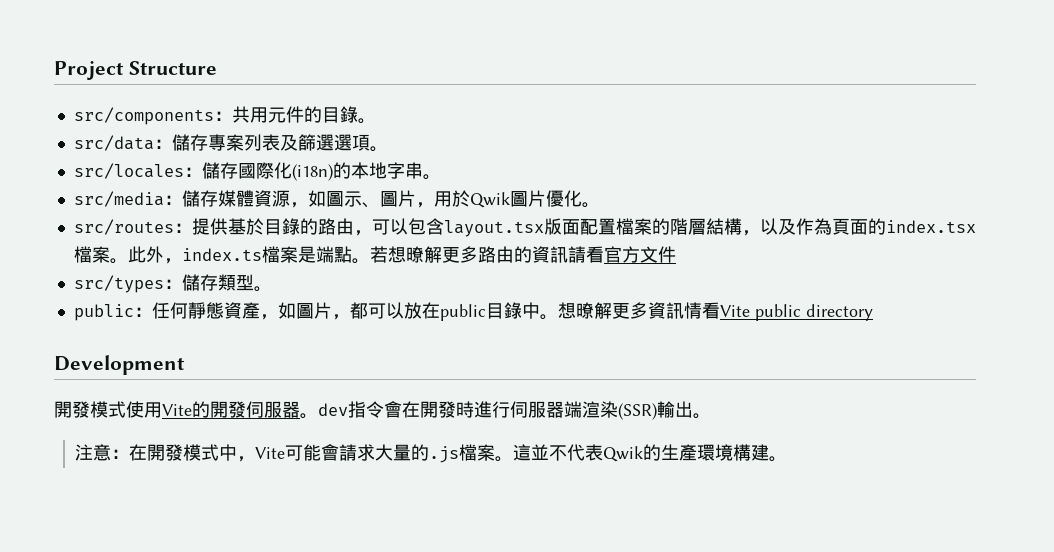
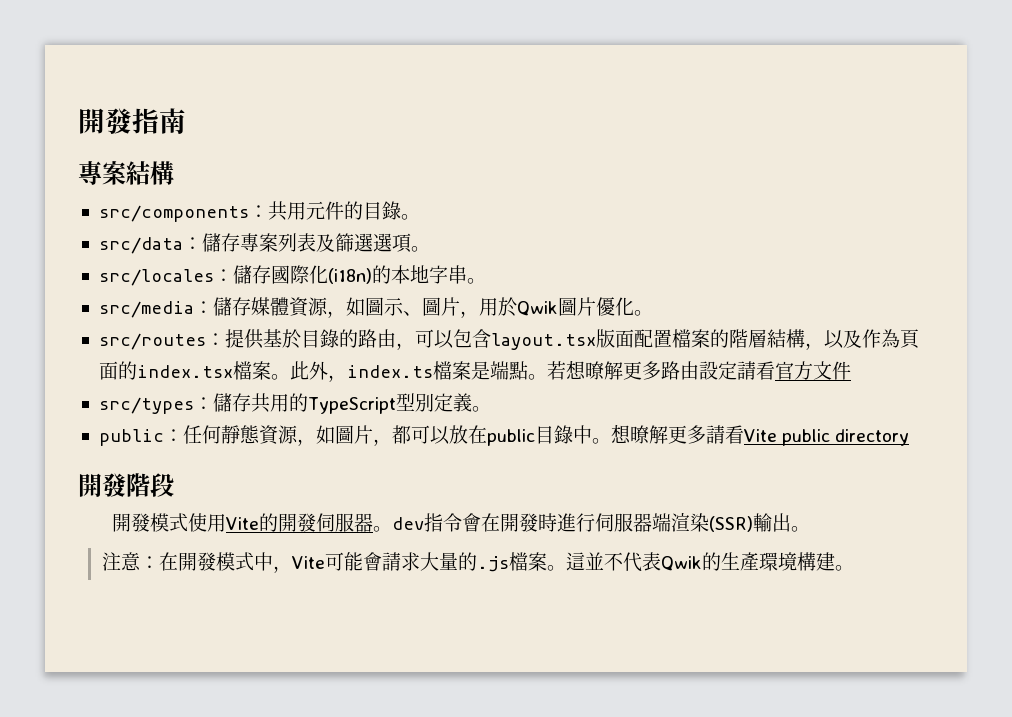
- Project Structure
+ 開發指南
+ 專案結構
- 若想暸解更多路由的資訊請看官方文件
+ 若想暸解更多路由設定請看官方文件
- src/types：儲存類型。
+ src/types：儲存共用的TypeScript型別定義。
- public：任何靜態資產，如圖片，都可以放在public目錄中。
+ public：任何靜態資源，如圖片，都可以放在public目錄中。
- 想暸解更多資訊情看Vite public directory
+ 想暸解更多請看Vite public directory
- Development
+ 開發階段

